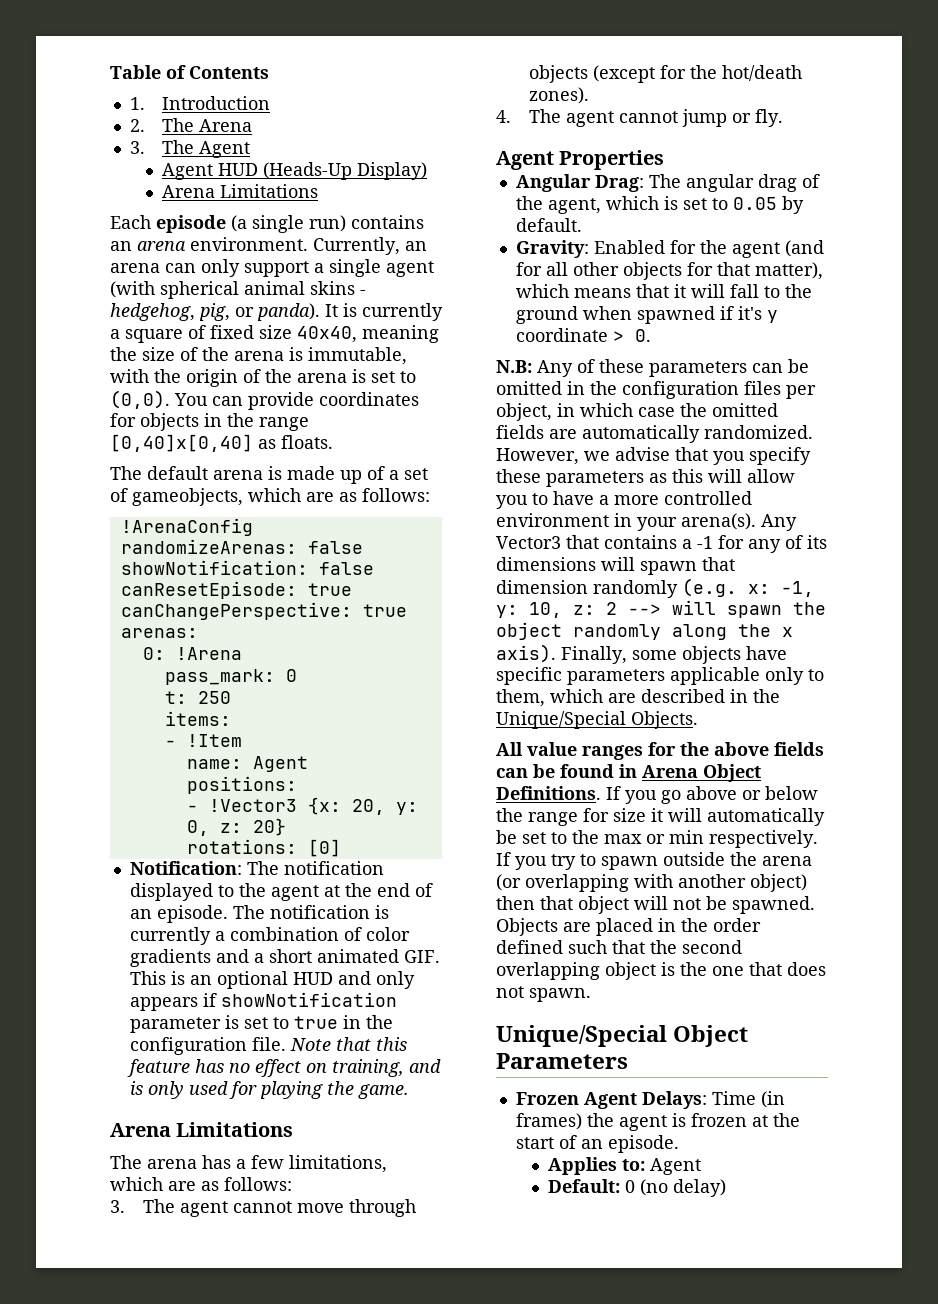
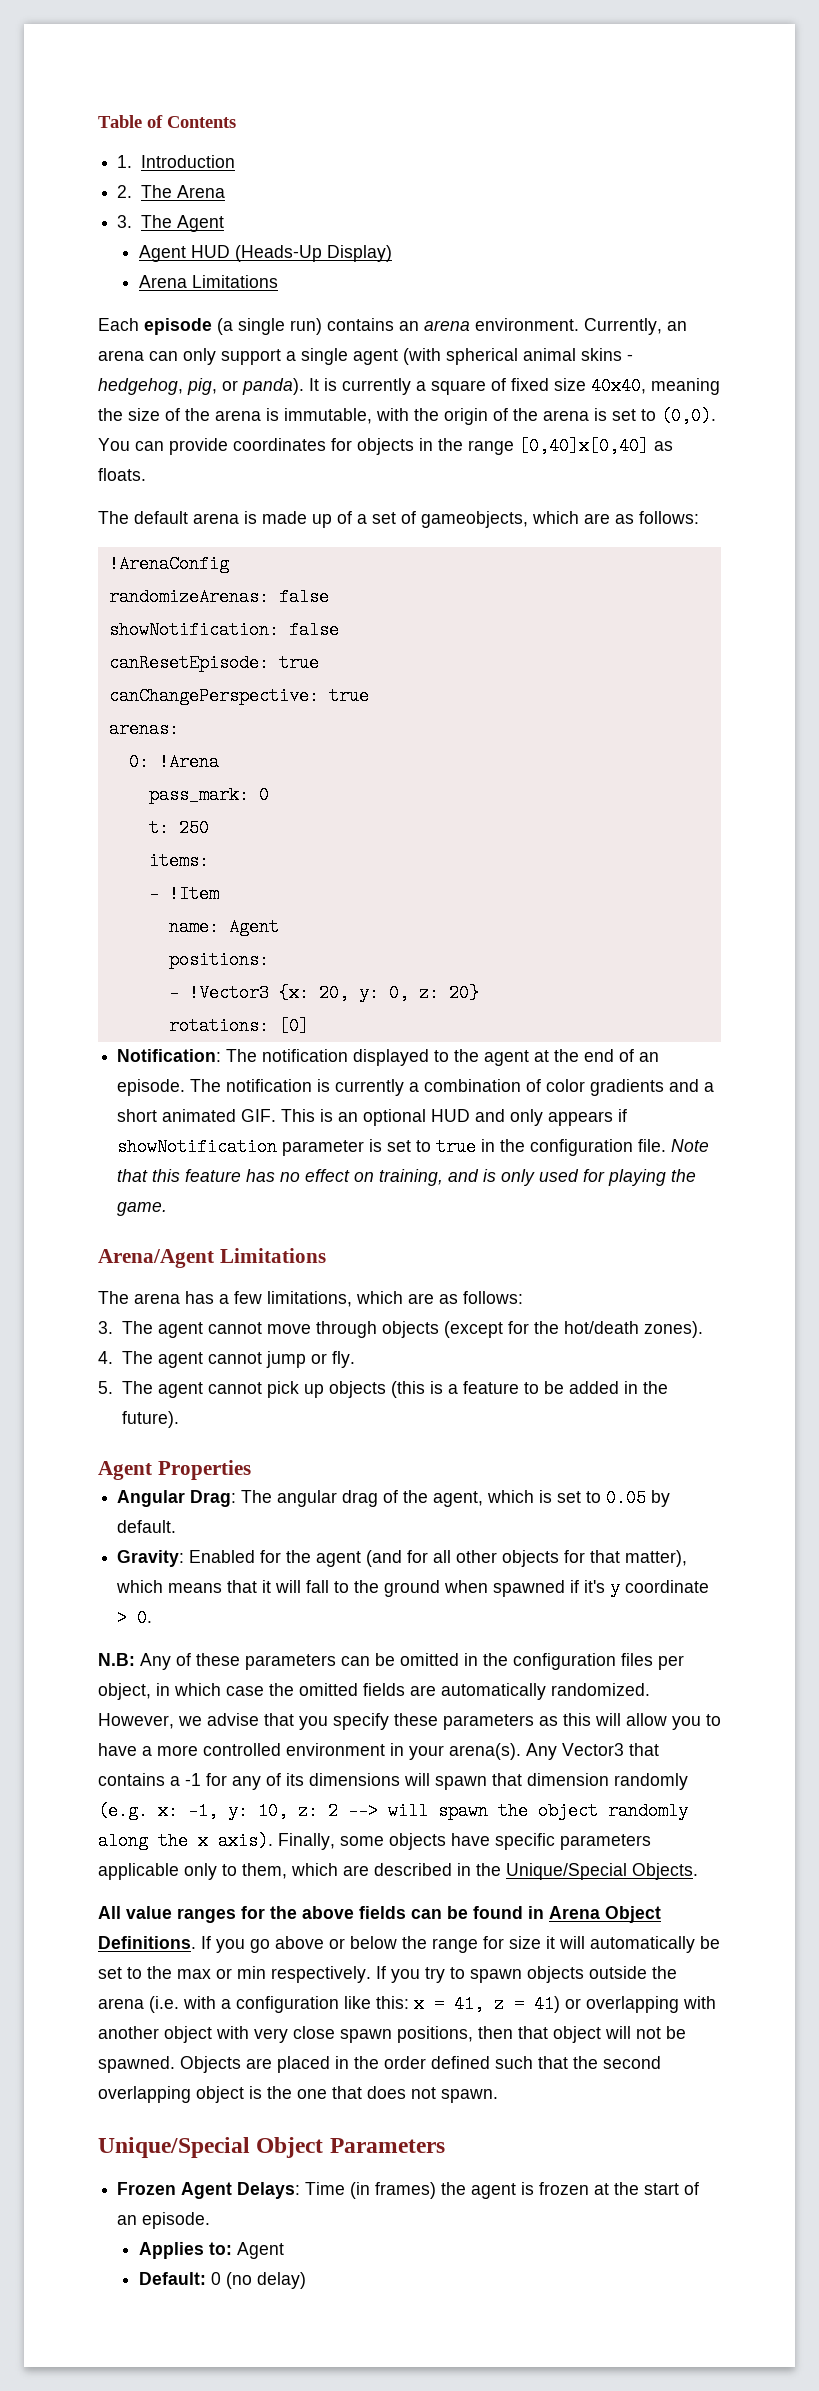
  Note that this feature has no effect on training, and is only used for playing the game.
- Arena Limitations
+ Arena/Agent Limitations
+ 5. The agent cannot pick up objects (this is a feature to be added in the future).
- If you try to spawn outside the arena (or overlapping with another object) then that object will not be spawned.
+ If you try to spawn objects outside the arena (i.e. with a configuration like this: x = 41, z = 41) or overlapping with another object with very close spawn positions, then that object will not be spawned.

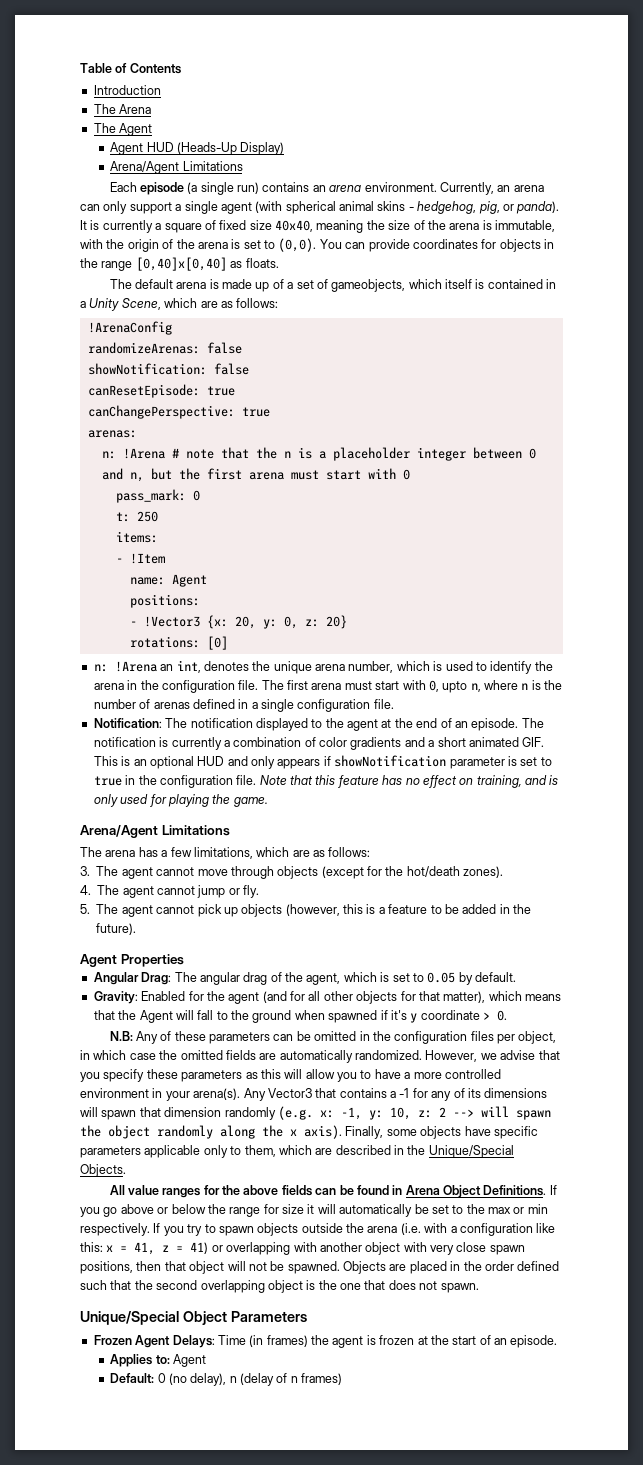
- 1. Introduction
+ Introduction
- 2. The Arena
+ The Arena
- 3. The Agent
+ The Agent
  Agent HUD (Heads-Up Display)
- Arena Limitations
+ Arena/Agent Limitations
- The default arena is made up of a set of gameobjects, which are as follows:
+ The default arena is made up of a set of gameobjects, which itself is contained in a Unity Scene, which are as follows:
- 0: !Arena
+ n: !Arena # note that the n is a placeholder integer between 0 and n, but the first arena must start with 0
+ n: !Arena an int, denotes the unique arena number, which is used to identify the arena in the configuration file. The first arena must start with 0, upto n, where n is the number of arenas defined in a single configuration file.
- 5. The agent cannot pick up objects (this is a feature to be added in the future).
+ 5. The agent cannot pick up objects (however, this is a feature to be added in the future).
- Gravity: Enabled for the agent (and for all other objects for that matter), which means that it will fall to the ground when spawned if it's y coordinate > 0.
+ Gravity: Enabled for the agent (and for all other objects for that matter), which means that the Agent will fall to the ground when spawned if it's y coordinate > 0.
- Default: 0 (no delay)
+ Default: 0 (no delay), n (delay of n frames)

